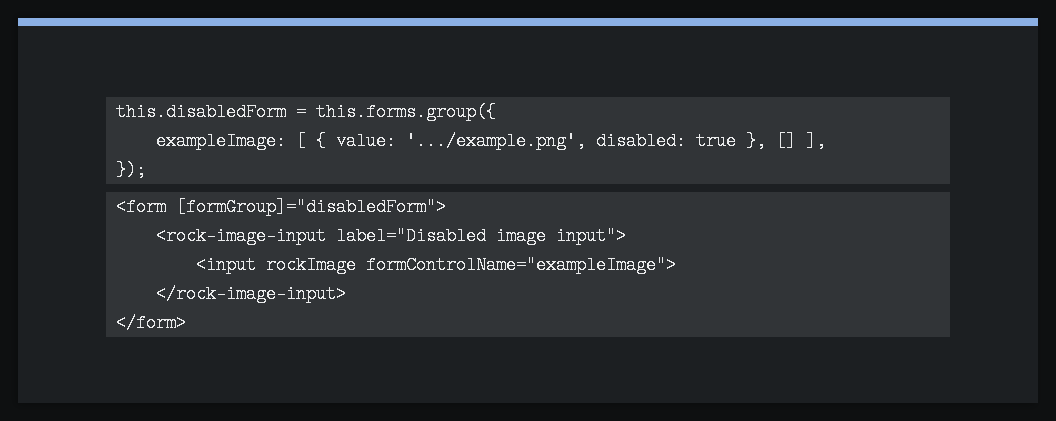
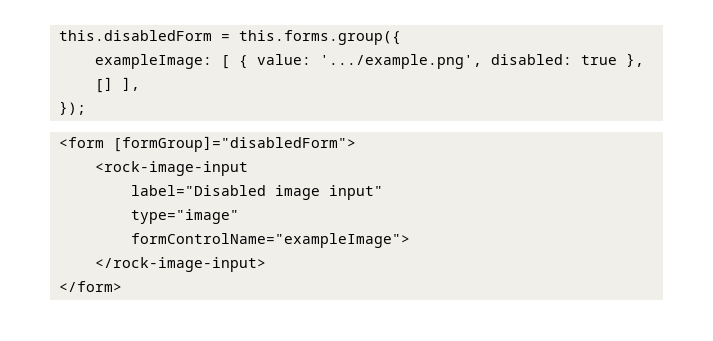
- <rock-image-input label="Disabled image input">
- <input rockImage formControlName="exampleImage">
+ <rock-image-input
+ label="Disabled image input"
+ type="image"
+ formControlName="exampleImage">

